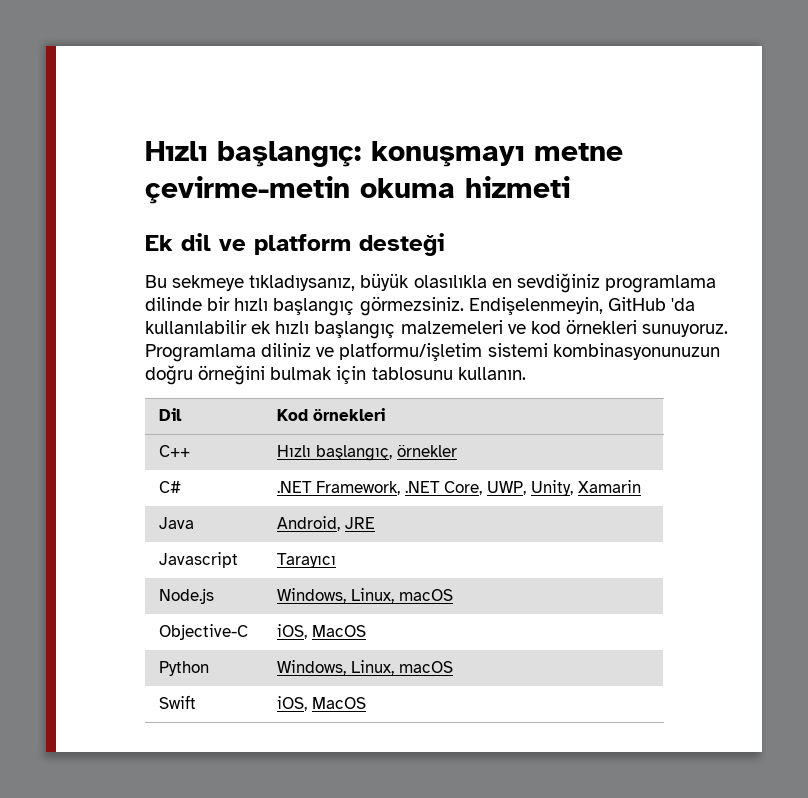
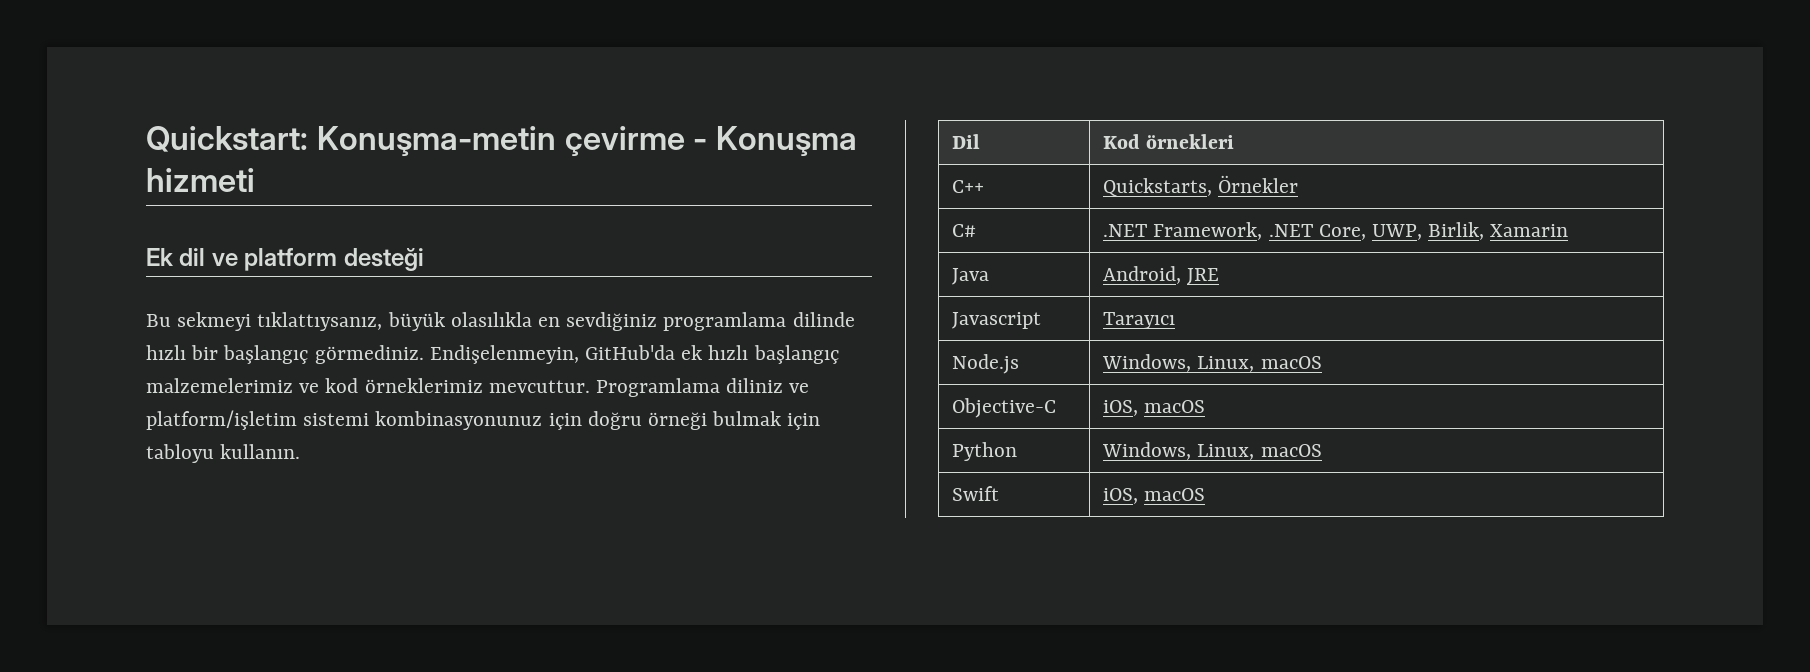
- Hızlı başlangıç: konuşmayı metne çevirme-metin okuma hizmeti
+ Quickstart: Konuşma-metin çevirme - Konuşma hizmeti
- Bu sekmeye tıkladıysanız, büyük olasılıkla en sevdiğiniz programlama dilinde bir hızlı başlangıç görmezsiniz. Endişelenmeyin, GitHub 'da kullanılabilir ek hızlı başlangıç malzemeleri ve kod örnekleri sunuyoruz.
+ Bu sekmeyi tıklattıysanız, büyük olasılıkla en sevdiğiniz programlama dilinde hızlı bir başlangıç görmediniz. Endişelenmeyin, GitHub'da ek hızlı başlangıç malzemelerimiz ve kod örneklerimiz mevcuttur.
- Programlama diliniz ve platformu/işletim sistemi kombinasyonunuzun doğru örneğini bulmak için tablosunu kullanın.
+ Programlama diliniz ve platform/işletim sistemi kombinasyonunuz için doğru örneği bulmak için tabloyu kullanın.
- C++ | Hızlı başlangıç, örnekler
+ C++ | Quickstarts, Örnekler
- C# | .NET Framework, .NET Core, UWP, Unity, Xamarin
+ C# | .NET Framework, .NET Core, UWP, Birlik, Xamarin
- Objective-C | iOS, MacOS
+ Objective-C | iOS, macOS
- Swift | iOS, MacOS
+ Swift | iOS, macOS

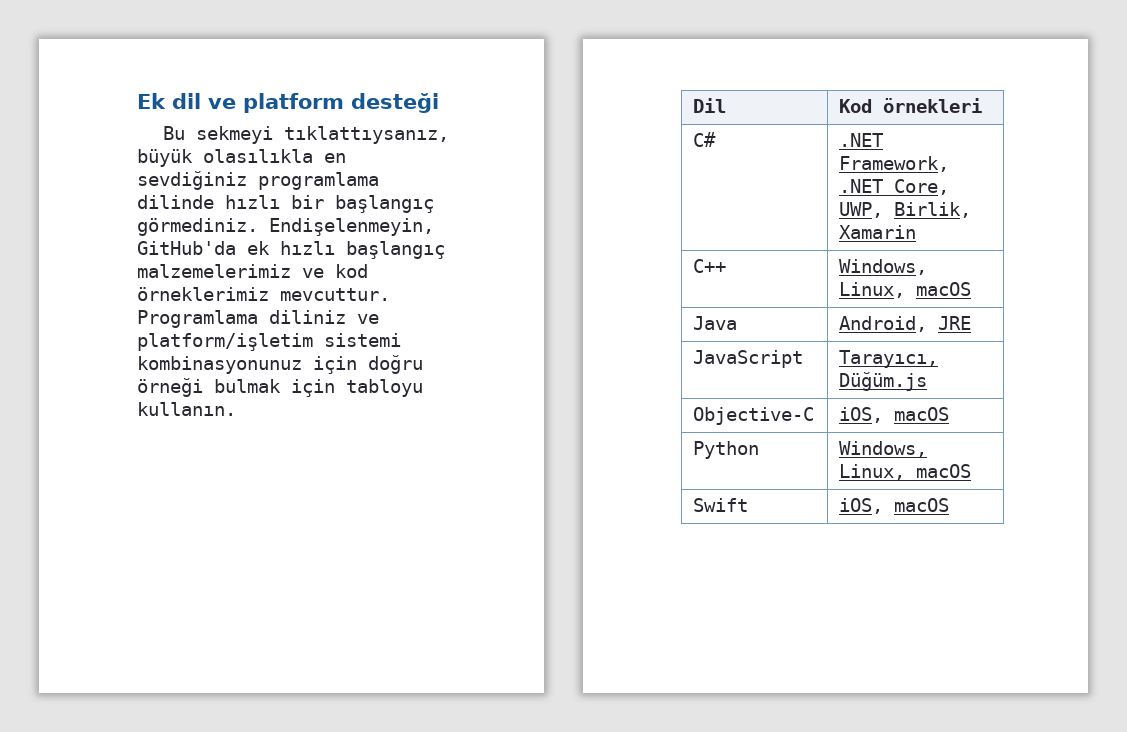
- Quickstart: Konuşma-metin çevirme - Konuşma hizmeti
- C++ | Quickstarts, Örnekler
+ C++ | Windows, Linux, macOS
- Javascript | Tarayıcı
- Node.js | Windows, Linux, macOS
+ JavaScript | Tarayıcı, Düğüm.js

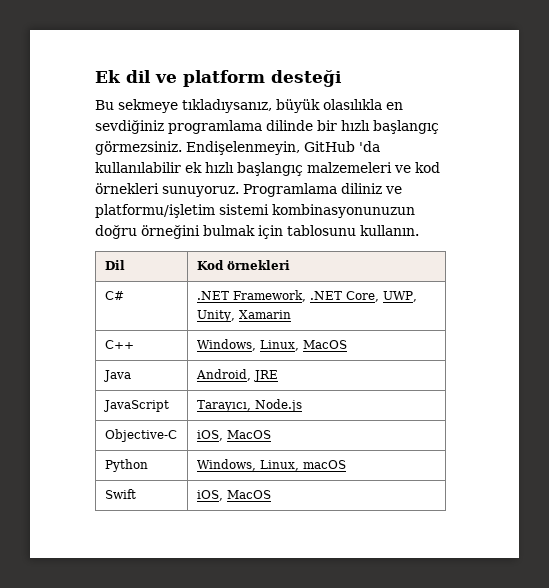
- Bu sekmeyi tıklattıysanız, büyük olasılıkla en sevdiğiniz programlama dilinde hızlı bir başlangıç görmediniz. Endişelenmeyin, GitHub'da ek hızlı başlangıç malzemelerimiz ve kod örneklerimiz mevcuttur.
+ Bu sekmeye tıkladıysanız, büyük olasılıkla en sevdiğiniz programlama dilinde bir hızlı başlangıç görmezsiniz. Endişelenmeyin, GitHub 'da kullanılabilir ek hızlı başlangıç malzemeleri ve kod örnekleri sunuyoruz.
- Programlama diliniz ve platform/işletim sistemi kombinasyonunuz için doğru örneği bulmak için tabloyu kullanın.
+ Programlama diliniz ve platformu/işletim sistemi kombinasyonunuzun doğru örneğini bulmak için tablosunu kullanın.
- C# | .NET Framework, .NET Core, UWP, Birlik, Xamarin
+ C# | .NET Framework, .NET Core, UWP, Unity, Xamarin
- C++ | Windows, Linux, macOS
+ C++ | Windows, Linux, MacOS
- JavaScript | Tarayıcı, Düğüm.js
+ JavaScript | Tarayıcı, Node.js
- Objective-C | iOS, macOS
+ Objective-C | iOS, MacOS
- Swift | iOS, macOS
+ Swift | iOS, MacOS

